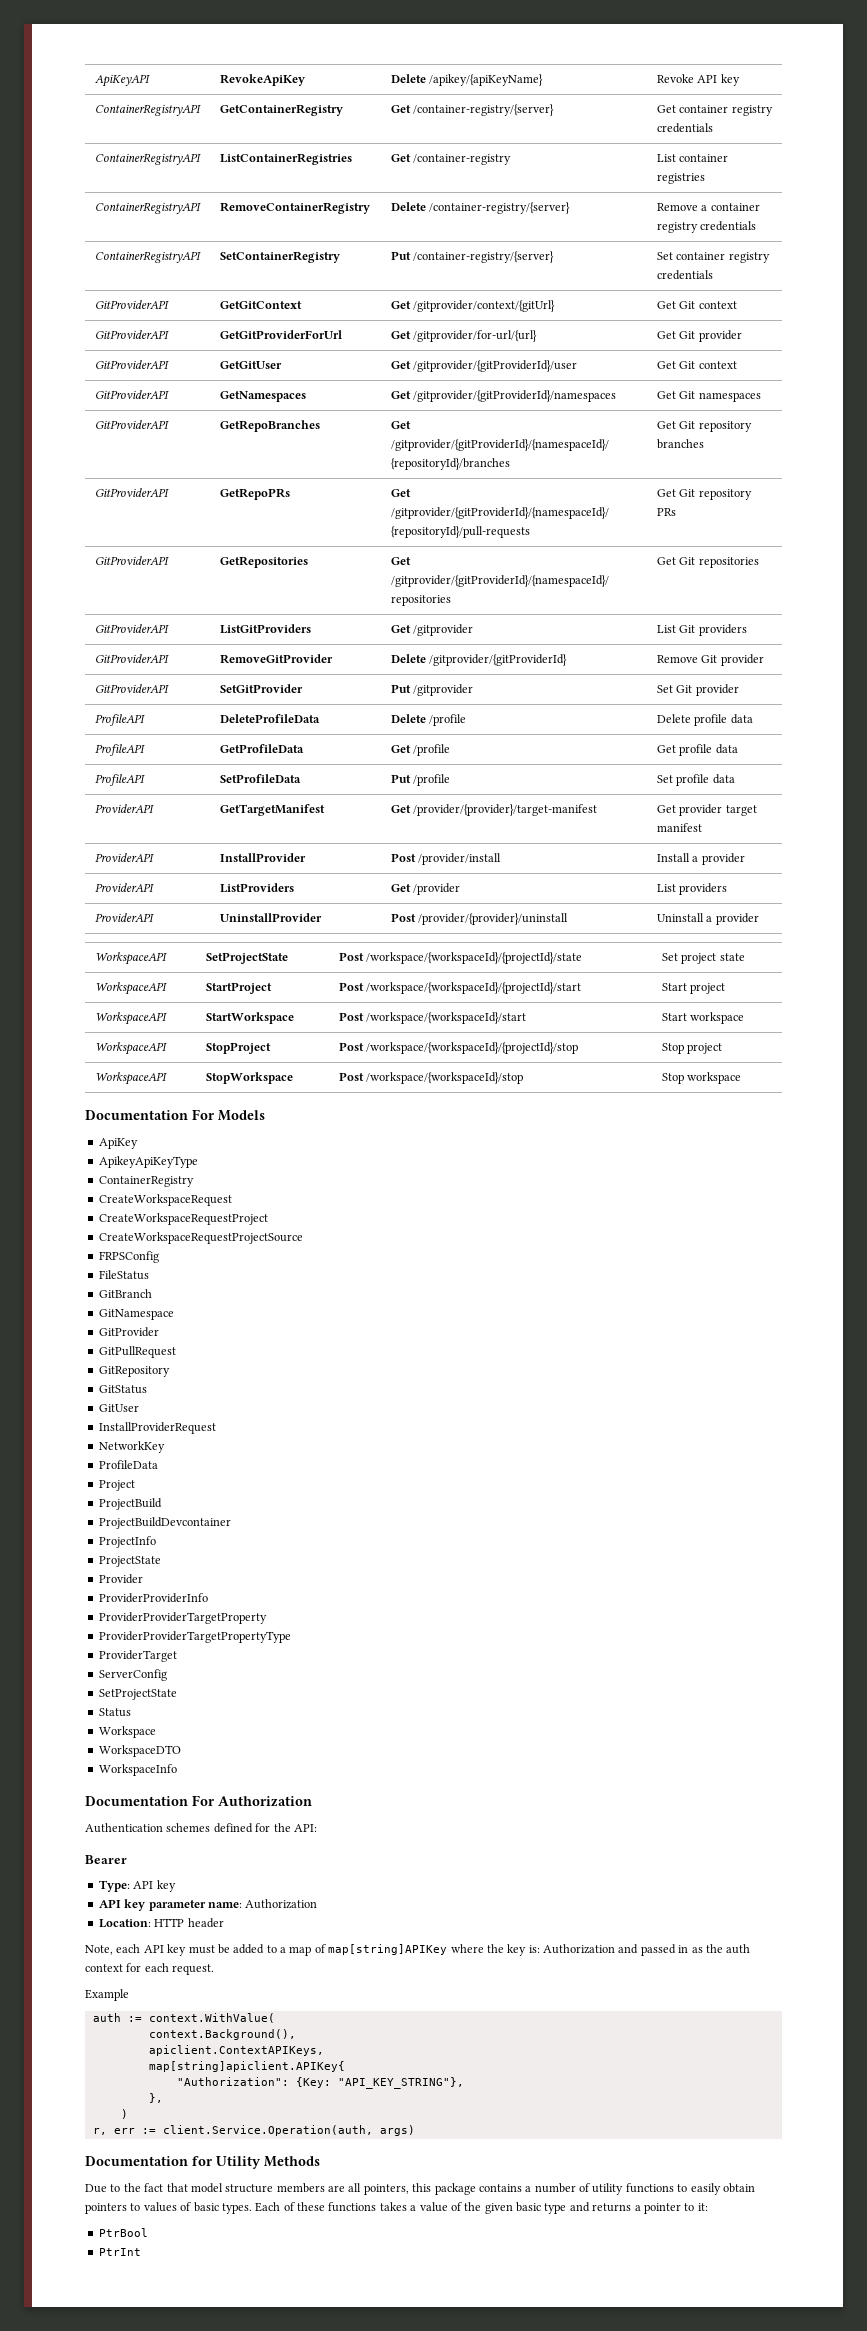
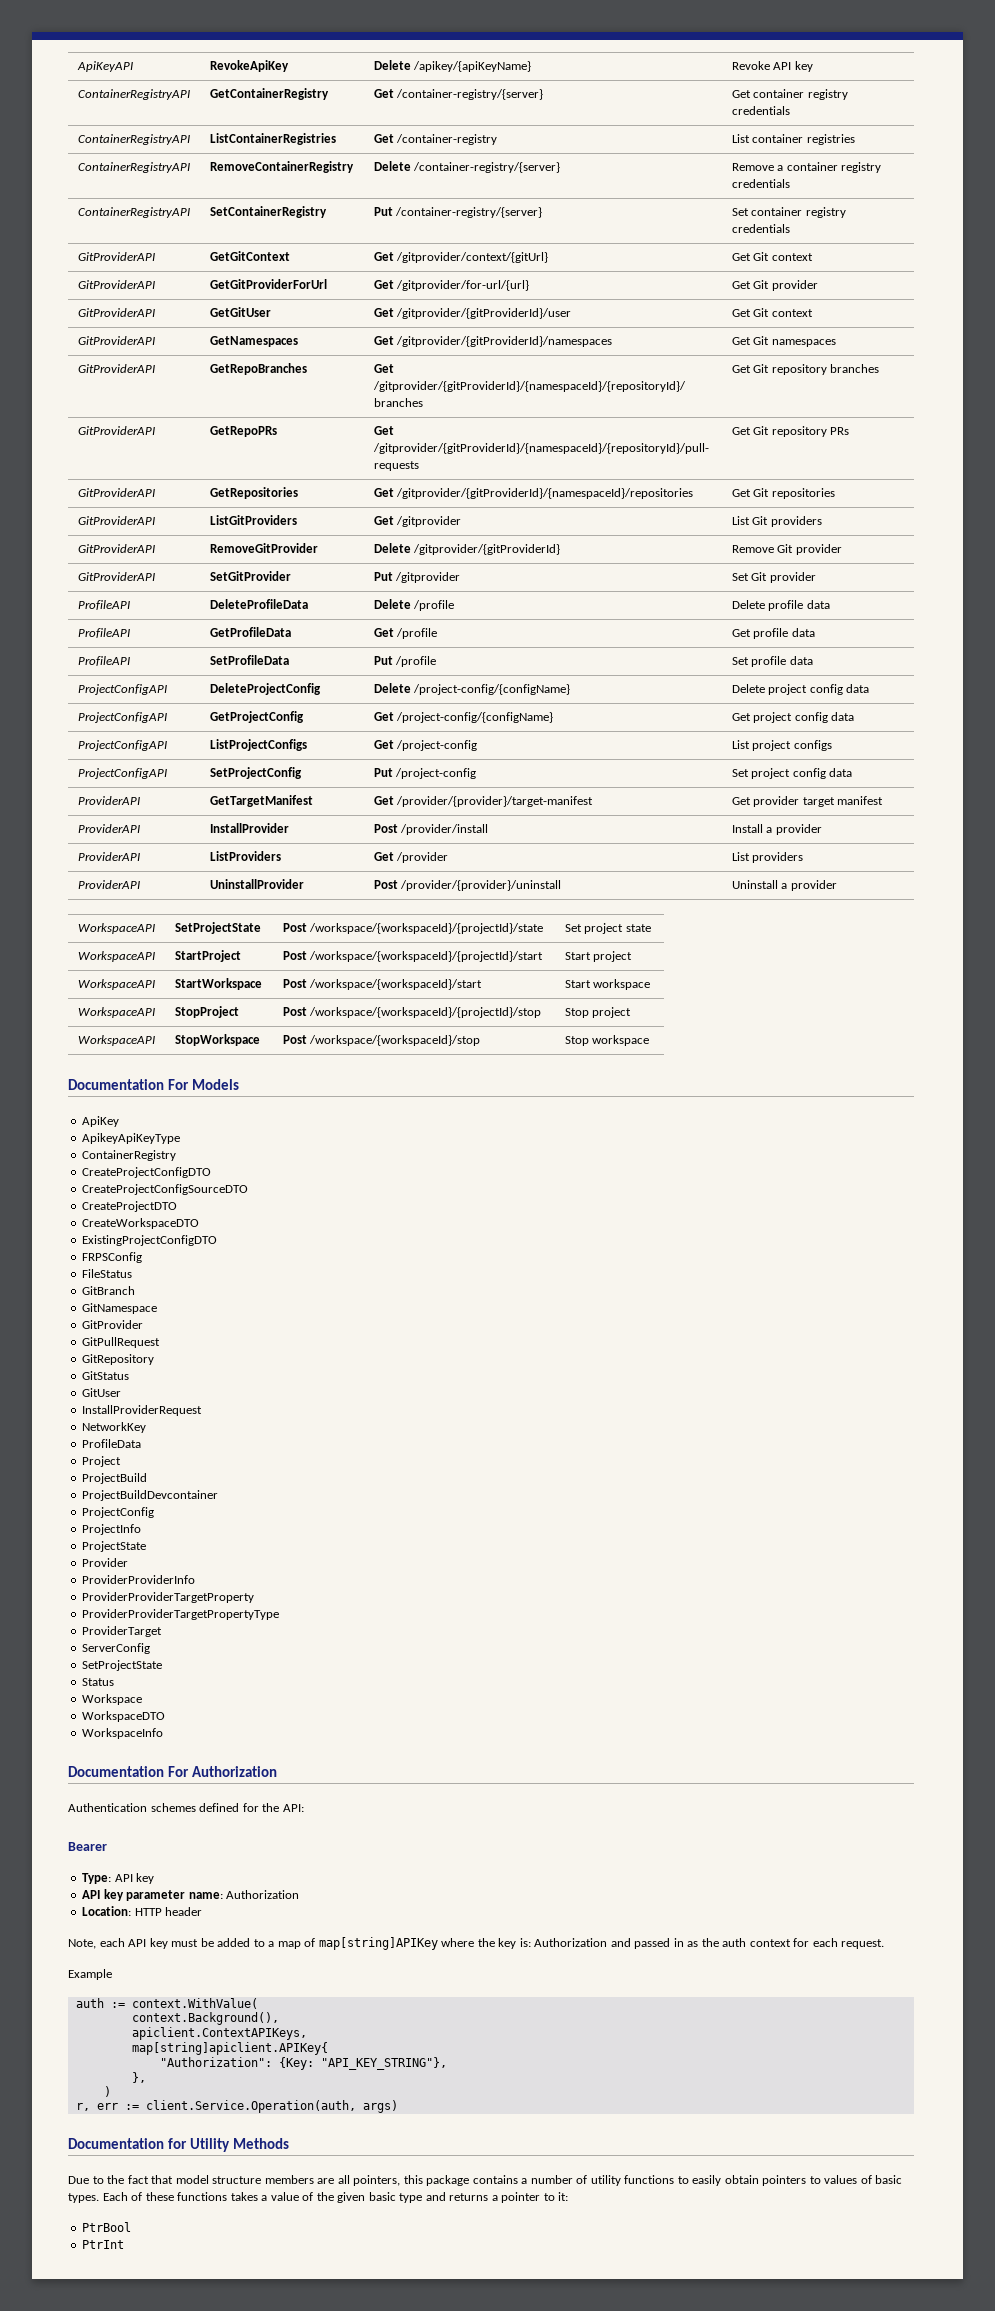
+ ProjectConfigAPI | DeleteProjectConfig | Delete /project-config/{configName} | Delete project config data
+ ProjectConfigAPI | GetProjectConfig | Get /project-config/{configName} | Get project config data
+ ProjectConfigAPI | ListProjectConfigs | Get /project-config | List project configs
+ ProjectConfigAPI | SetProjectConfig | Put /project-config | Set project config data
- CreateWorkspaceRequest
- CreateWorkspaceRequestProject
- CreateWorkspaceRequestProjectSource
+ CreateProjectConfigDTO
+ CreateProjectConfigSourceDTO
+ CreateProjectDTO
+ CreateWorkspaceDTO
+ ExistingProjectConfigDTO
+ ProjectConfig

